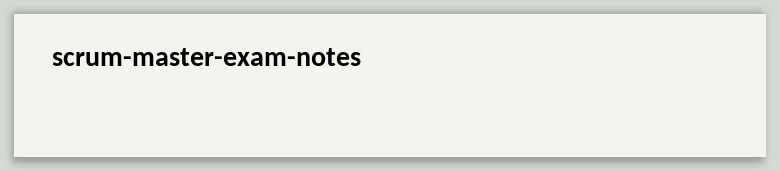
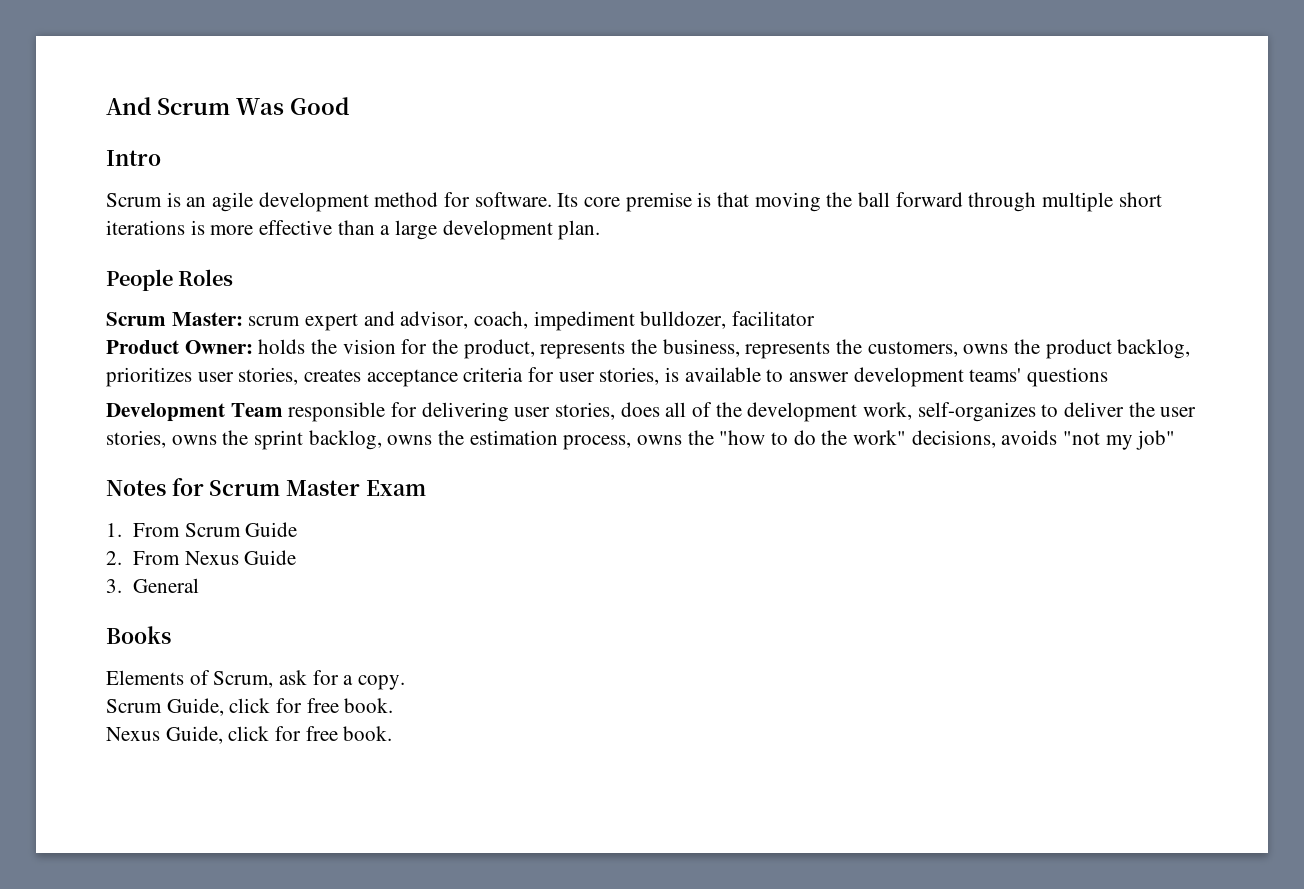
- scrum-master-exam-notes
+ And Scrum Was Good
+ Intro
+ Scrum is an agile development method for software. Its core premise is that moving the ball forward through multiple short iterations is more effective than a large development plan.
+ People Roles
+ Scrum Master: scrum expert and advisor, coach, impediment bulldozer, facilitator
+ Product Owner: holds the vision for the product, represents the business, represents the customers, owns the product backlog, prioritizes user stories, creates acceptance criteria for user stories, is available to answer development teams' questions
+ Development Team responsible for delivering user stories, does all of the development work, self-organizes to deliver the user stories, owns the sprint backlog, owns the estimation process, owns the "how to do the work" decisions, avoids "not my job"
+ Notes for Scrum Master Exam
+ 1. From Scrum Guide
+ 2. From Nexus Guide
+ 3. General
+ Books
+ Elements of Scrum, ask for a copy.
+ Scrum Guide, click for free book.
+ Nexus Guide, click for free book.

